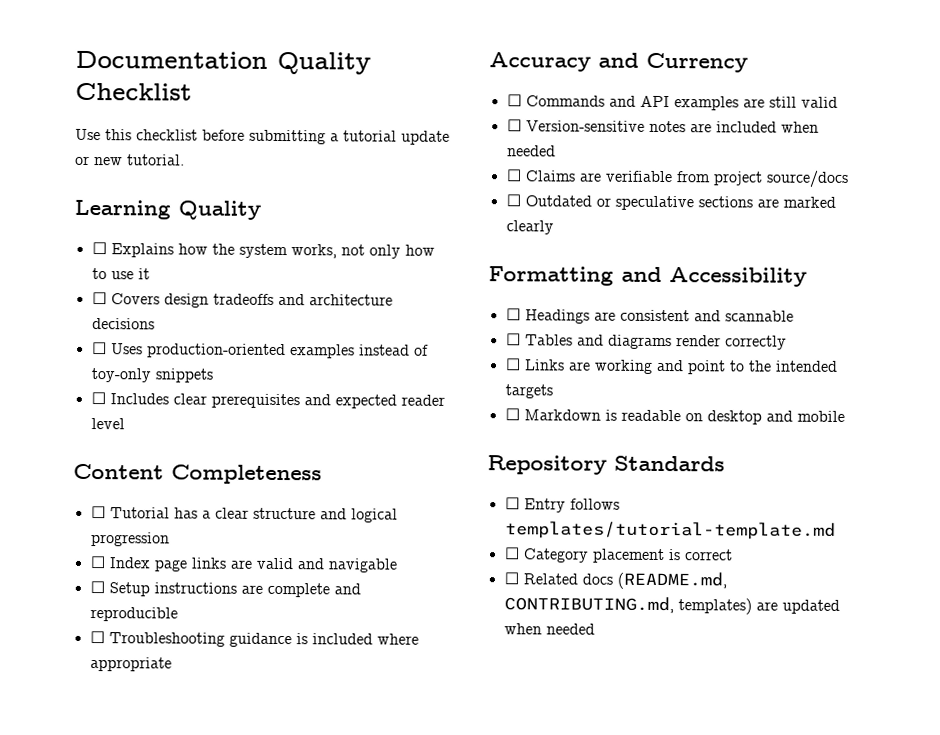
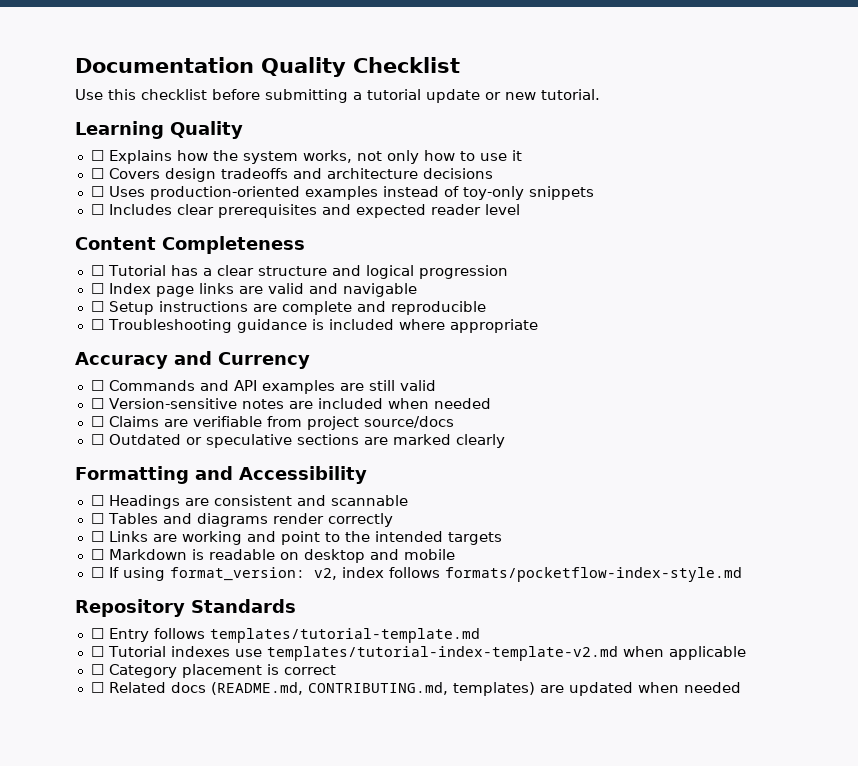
+ ☐ If using format_version: v2, index follows formats/pocketflow-index-style.md
+ ☐ Tutorial indexes use templates/tutorial-index-template-v2.md when applicable

